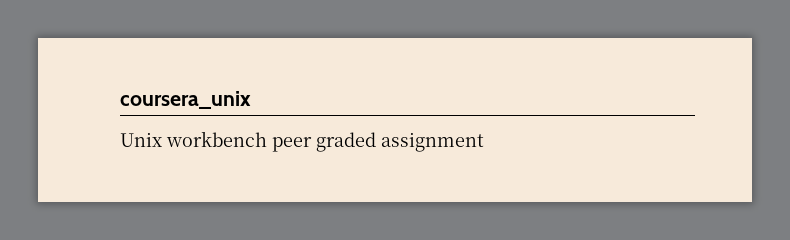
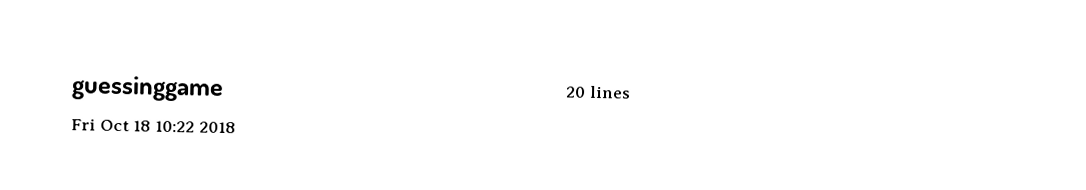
- coursera_unix
- Unix workbench peer graded assignment
+ guessinggame
+ Fri Oct 18 10:22 2018
+ 20 lines

